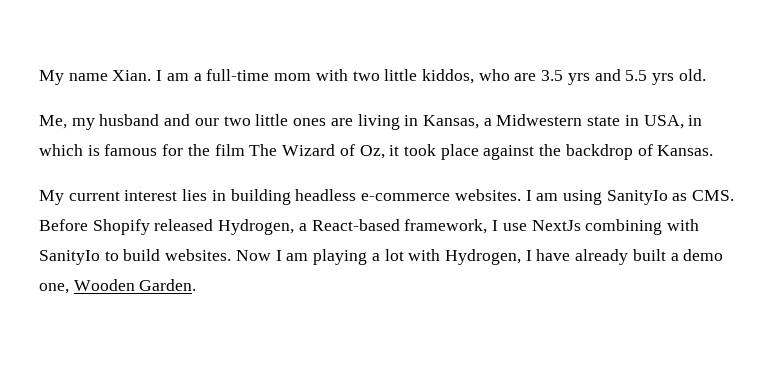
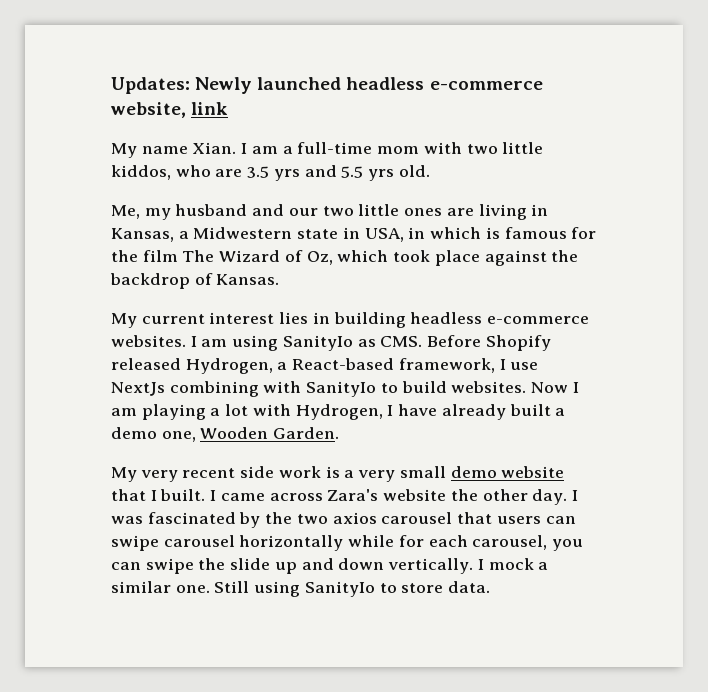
+ Updates: Newly launched headless e-commerce website, link
- Me, my husband and our two little ones are living in Kansas, a Midwestern state in USA, in which is famous for the film The Wizard of Oz, it took place against the backdrop of Kansas.
+ Me, my husband and our two little ones are living in Kansas, a Midwestern state in USA, in which is famous for the film The Wizard of Oz, which took place against the backdrop of Kansas.
+ My very recent side work is a very small demo website that I built. I came across Zara's website the other day. I was fascinated by the two axios carousel that users can swipe carousel horizontally while for each carousel, you can swipe the slide up and down vertically. I mock a similar one. Still using SanityIo to store data.

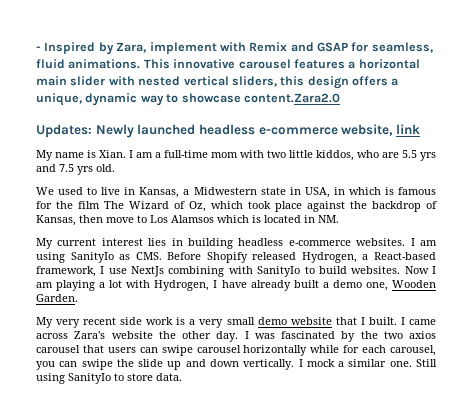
+ - Inspired by Zara, implement with Remix and GSAP for seamless, fluid animations. This innovative carousel features a horizontal main slider with nested vertical sliders, this design offers a unique, dynamic way to showcase content.Zara2.0
- My name Xian.
+ My name is Xian.
- I am a full-time mom with two little kiddos, who are 3.5 yrs and 5.5 yrs old.
+ I am a full-time mom with two little kiddos, who are 5.5 yrs and 7.5 yrs old.
- Me, my husband and our two little ones are living in Kansas, a Midwestern state in USA, in which is famous for the film The Wizard of Oz, which took place against the backdrop of Kansas.
+ We used to live in Kansas, a Midwestern state in USA, in which is famous for the film The Wizard of Oz, which took place against the backdrop of Kansas, then move to Los Alamsos which is located in NM.

